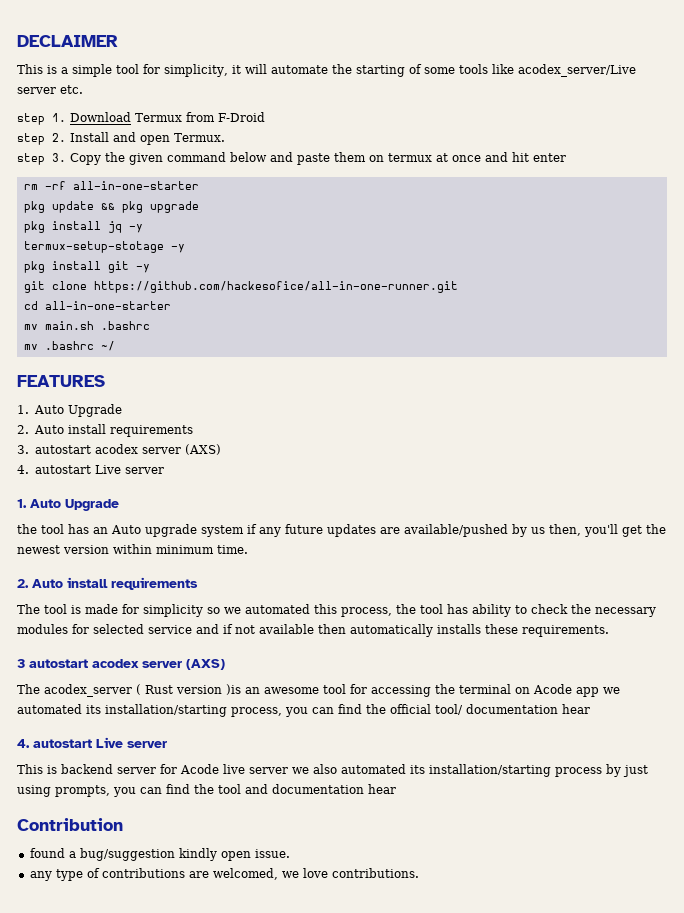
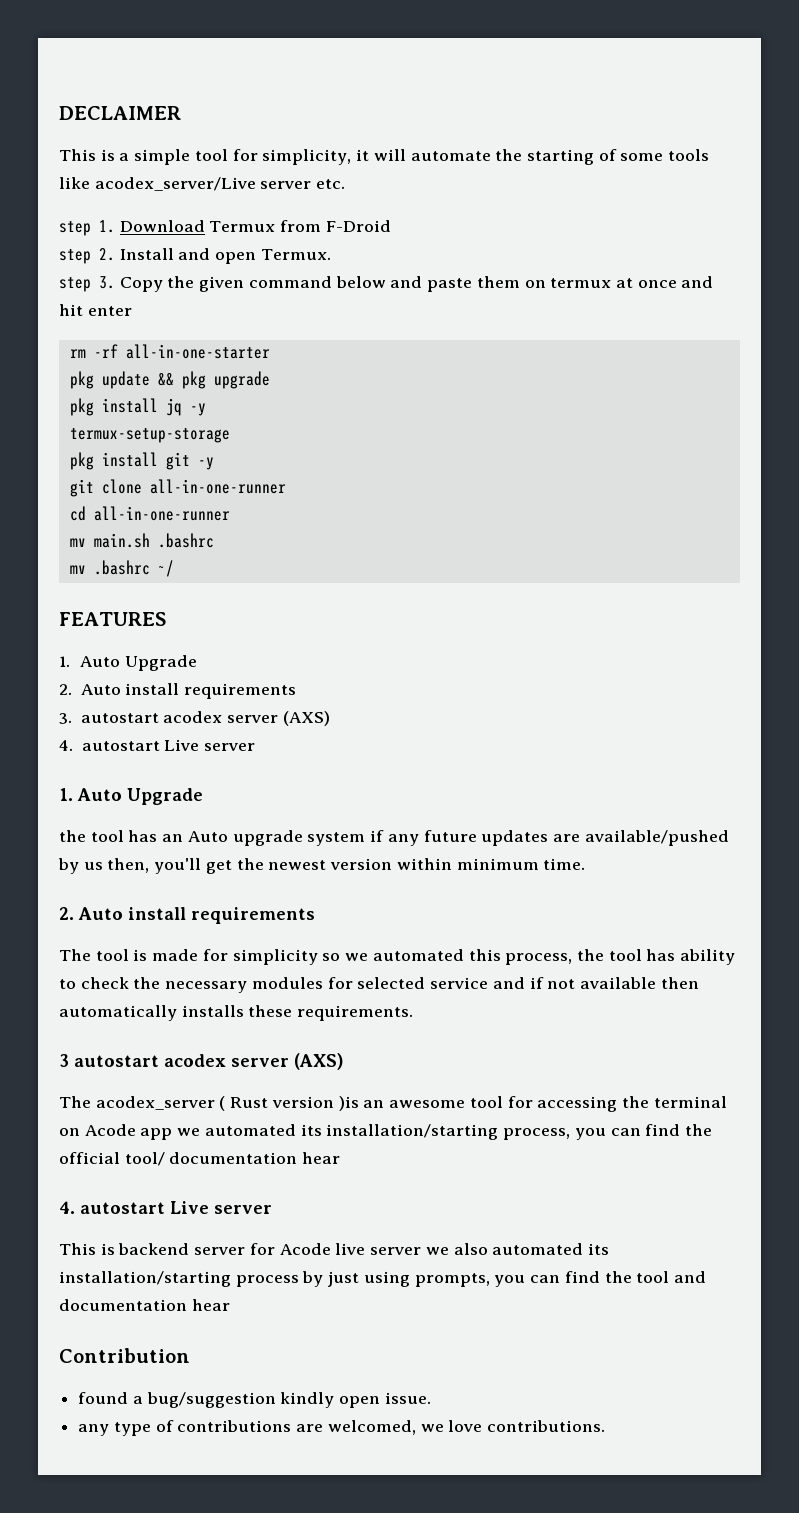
- termux-setup-stotage -y
+ termux-setup-storage
- git clone https://github.com/hackesofice/all-in-one-runner.git
+ git clone all-in-one-runner
- cd all-in-one-starter
+ cd all-in-one-runner

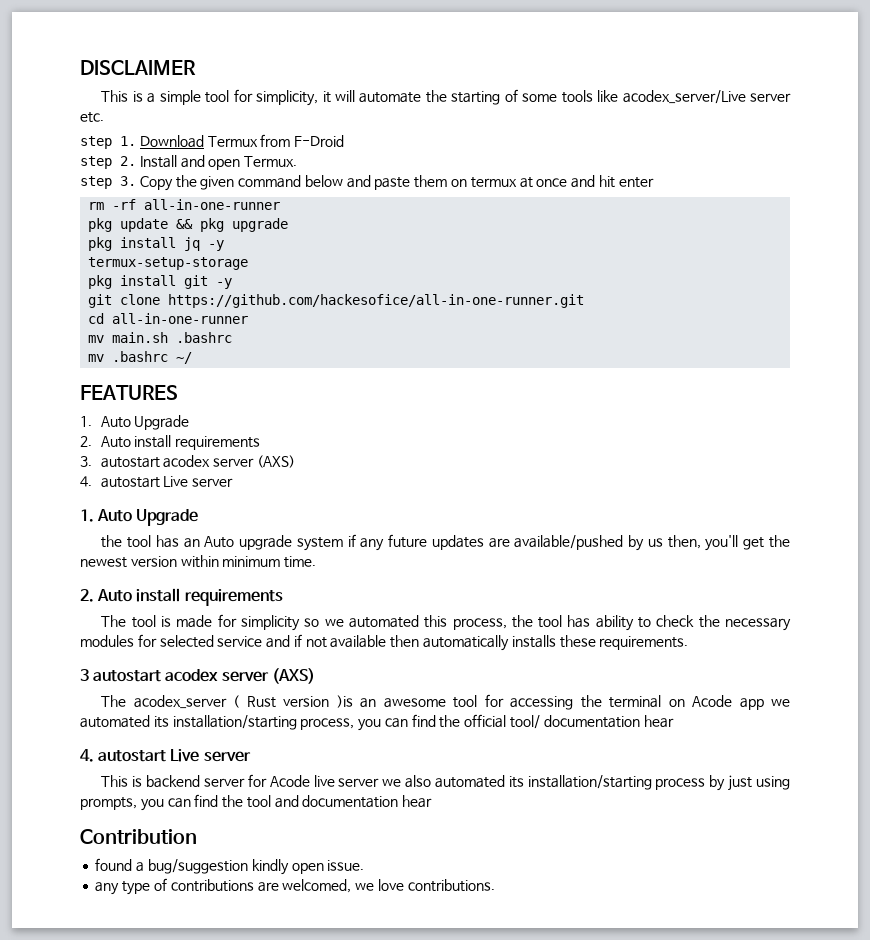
- DECLAIMER
+ DISCLAIMER
- rm -rf all-in-one-starter
+ rm -rf all-in-one-runner
- git clone all-in-one-runner
+ git clone https://github.com/hackesofice/all-in-one-runner.git

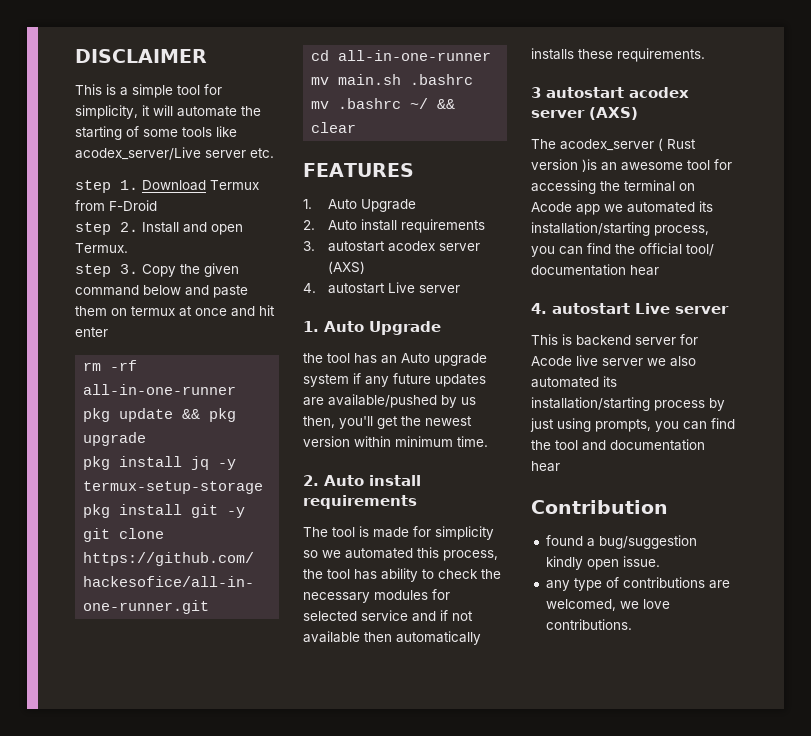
- mv .bashrc ~/
+ mv .bashrc ~/ && clear

